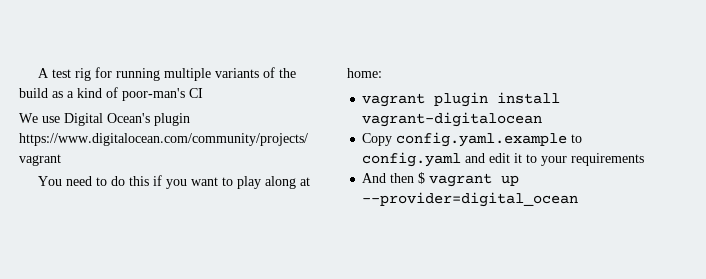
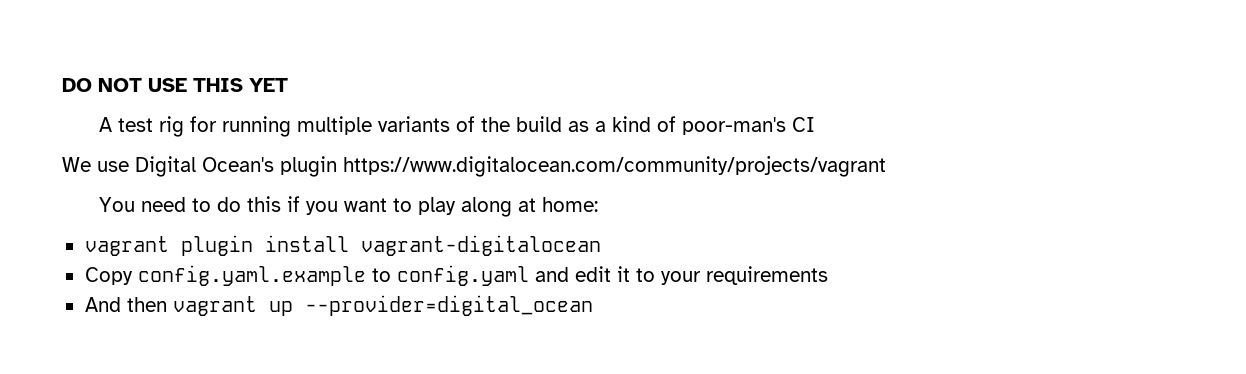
+ DO NOT USE THIS YET
- And then $ vagrant up --provider=digital_ocean
+ And then vagrant up --provider=digital_ocean

